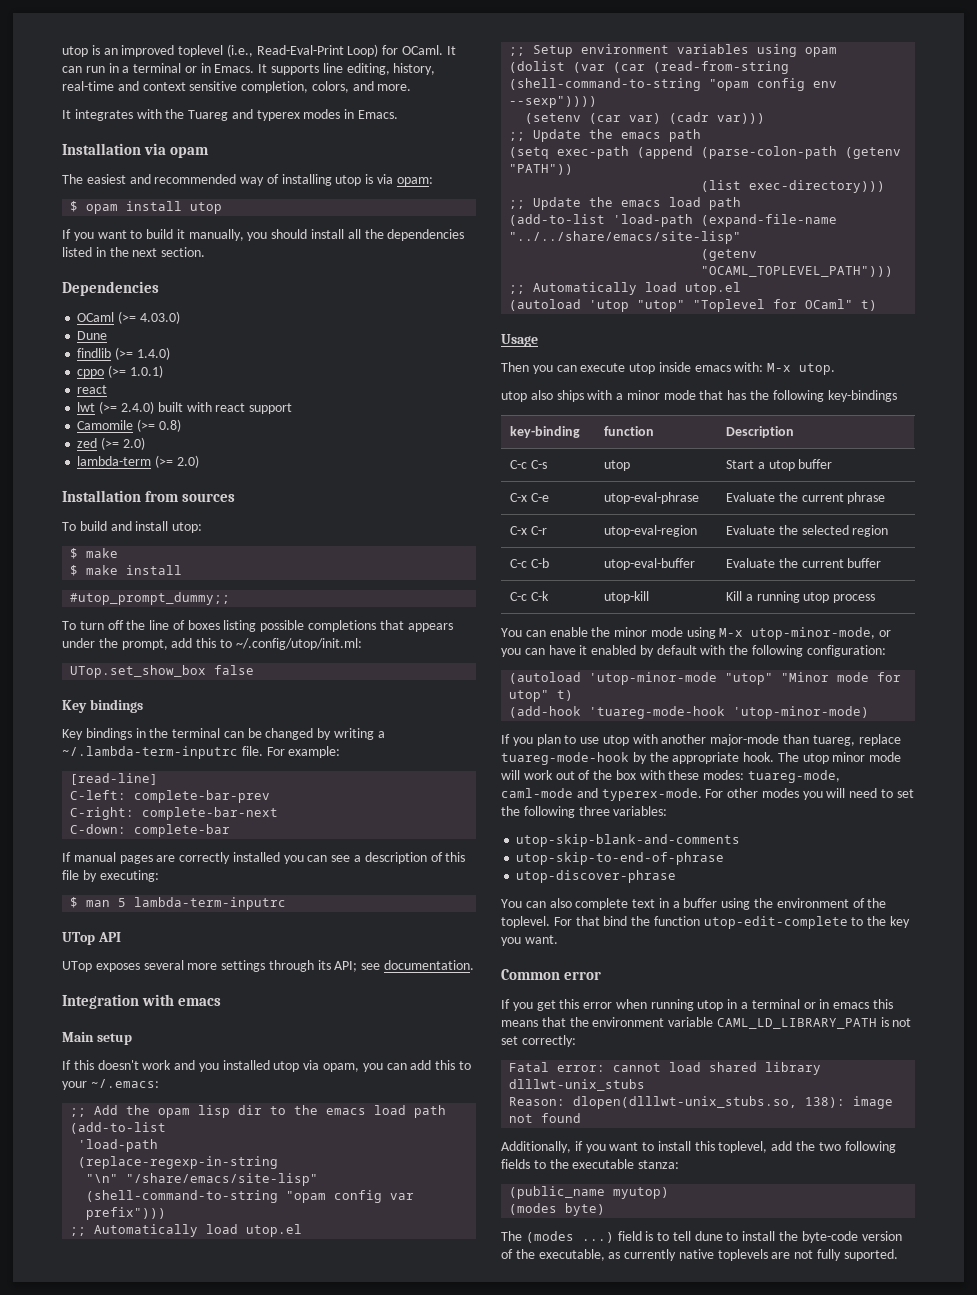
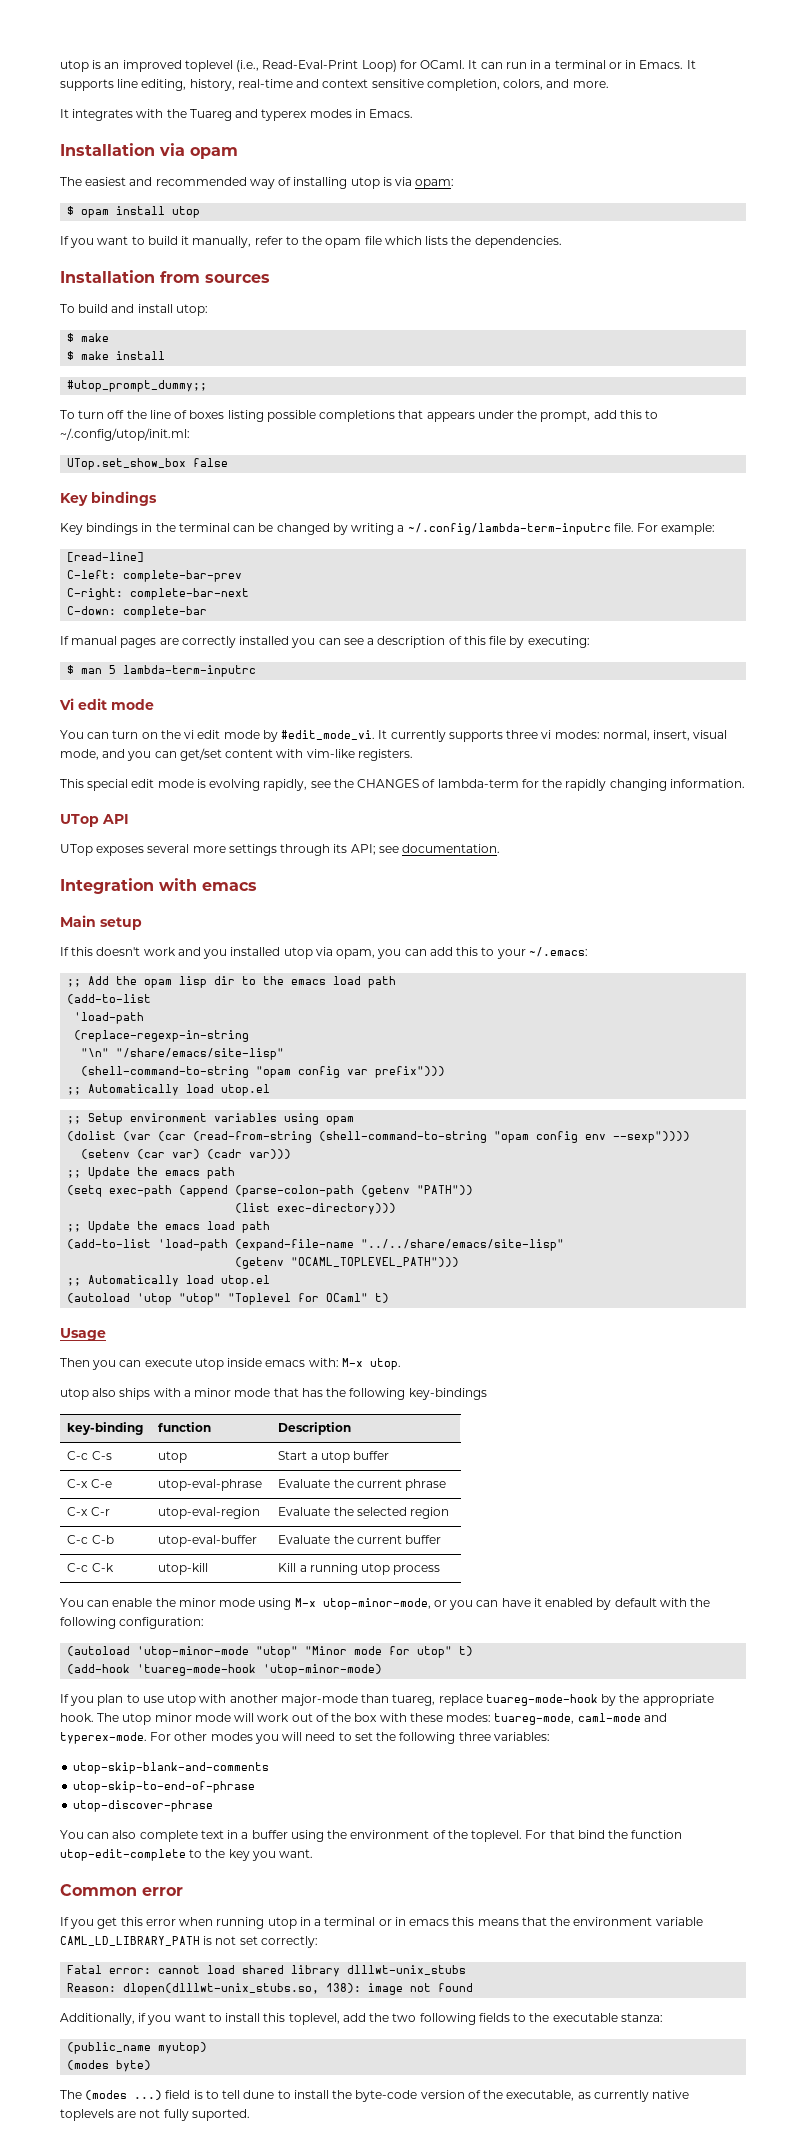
- If you want to build it manually, you should install all the dependencies listed in the next section.
- Dependencies
- OCaml (>= 4.03.0)
- Dune
- findlib (>= 1.4.0)
- cppo (>= 1.0.1)
- react
- lwt (>= 2.4.0) built with react support
- Camomile (>= 0.8)
- zed (>= 2.0)
- lambda-term (>= 2.0)
+ If you want to build it manually, refer to the opam file which lists the dependencies.
- Key bindings in the terminal can be changed by writing a ~/.lambda-term-inputrc file.
+ Key bindings in the terminal can be changed by writing a ~/.config/lambda-term-inputrc file.
+ Vi edit mode
+ You can turn on the vi edit mode by #edit_mode_vi. It currently supports three vi modes: normal, insert, visual mode, and you can get/set content with vim-like registers.
+ This special edit mode is evolving rapidly, see the CHANGES of lambda-term for the rapidly changing information.

